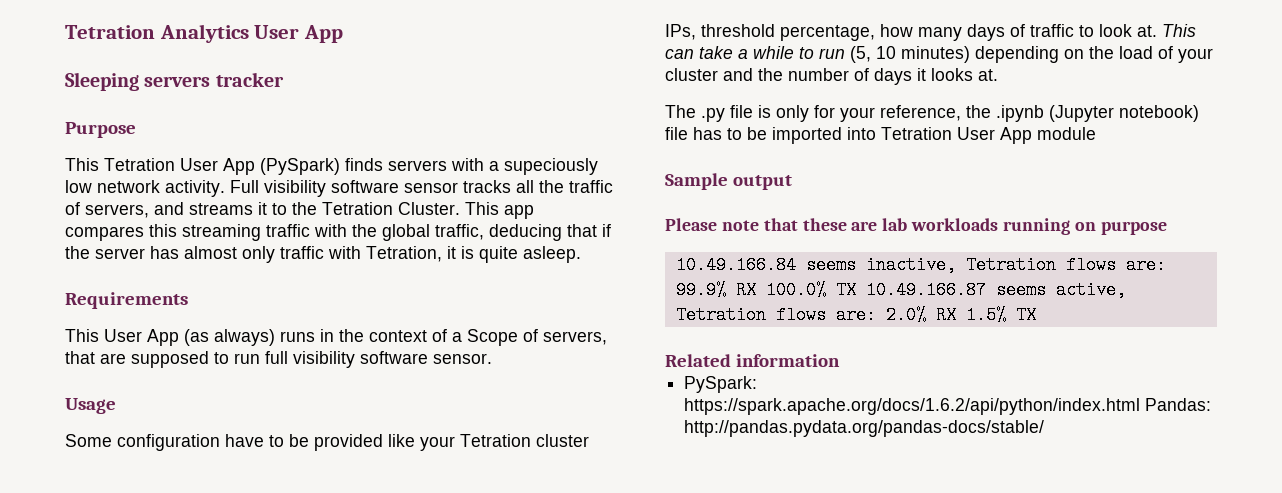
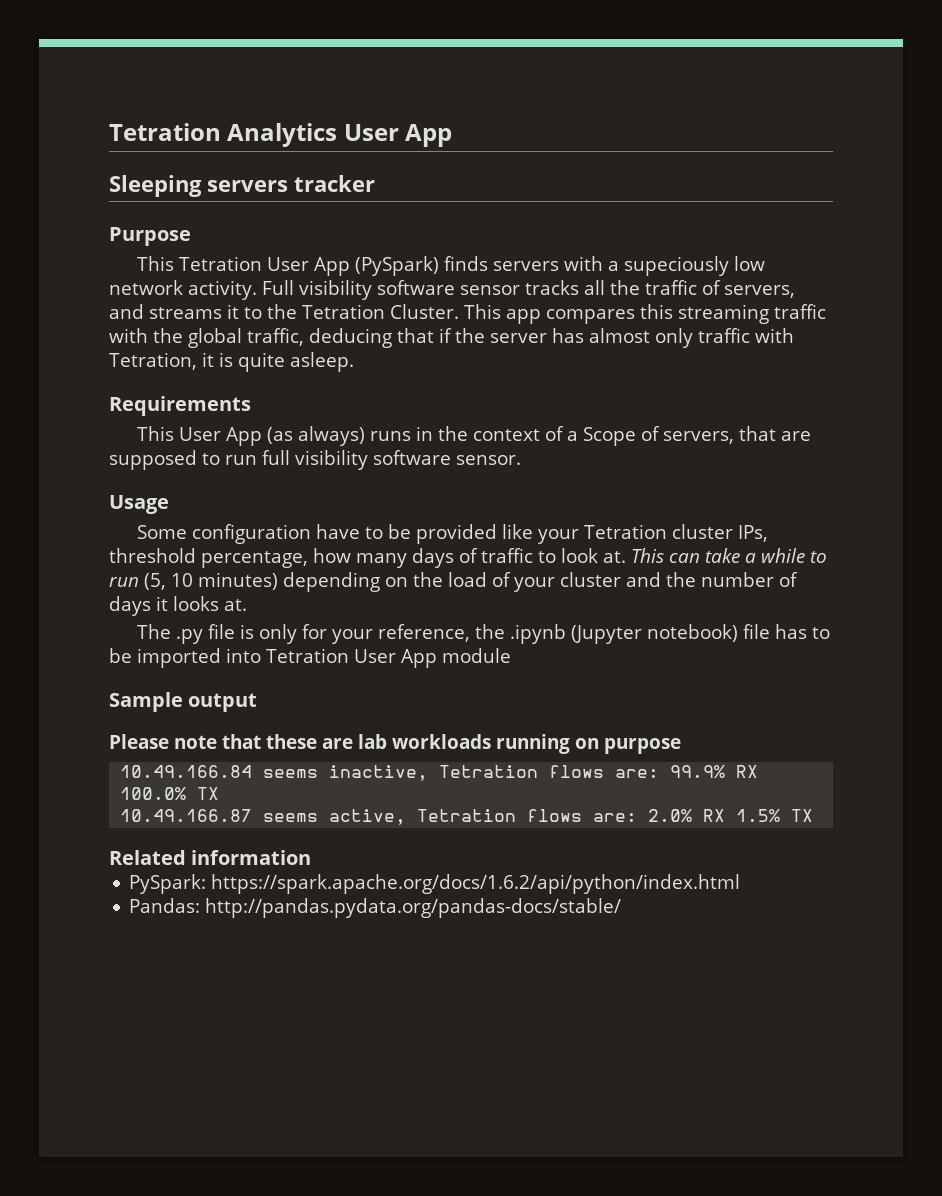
- 10.49.166.84 seems inactive, Tetration flows are: 99.9% RX 100.0% TX 10.49.166.87 seems active, Tetration flows are: 2.0% RX 1.5% TX
+ 10.49.166.84 seems inactive, Tetration flows are: 99.9% RX 100.0% TX
+ 10.49.166.87 seems active, Tetration flows are: 2.0% RX 1.5% TX
- PySpark: https://spark.apache.org/docs/1.6.2/api/python/index.html Pandas: http://pandas.pydata.org/pandas-docs/stable/
+ PySpark: https://spark.apache.org/docs/1.6.2/api/python/index.html
+ Pandas: http://pandas.pydata.org/pandas-docs/stable/

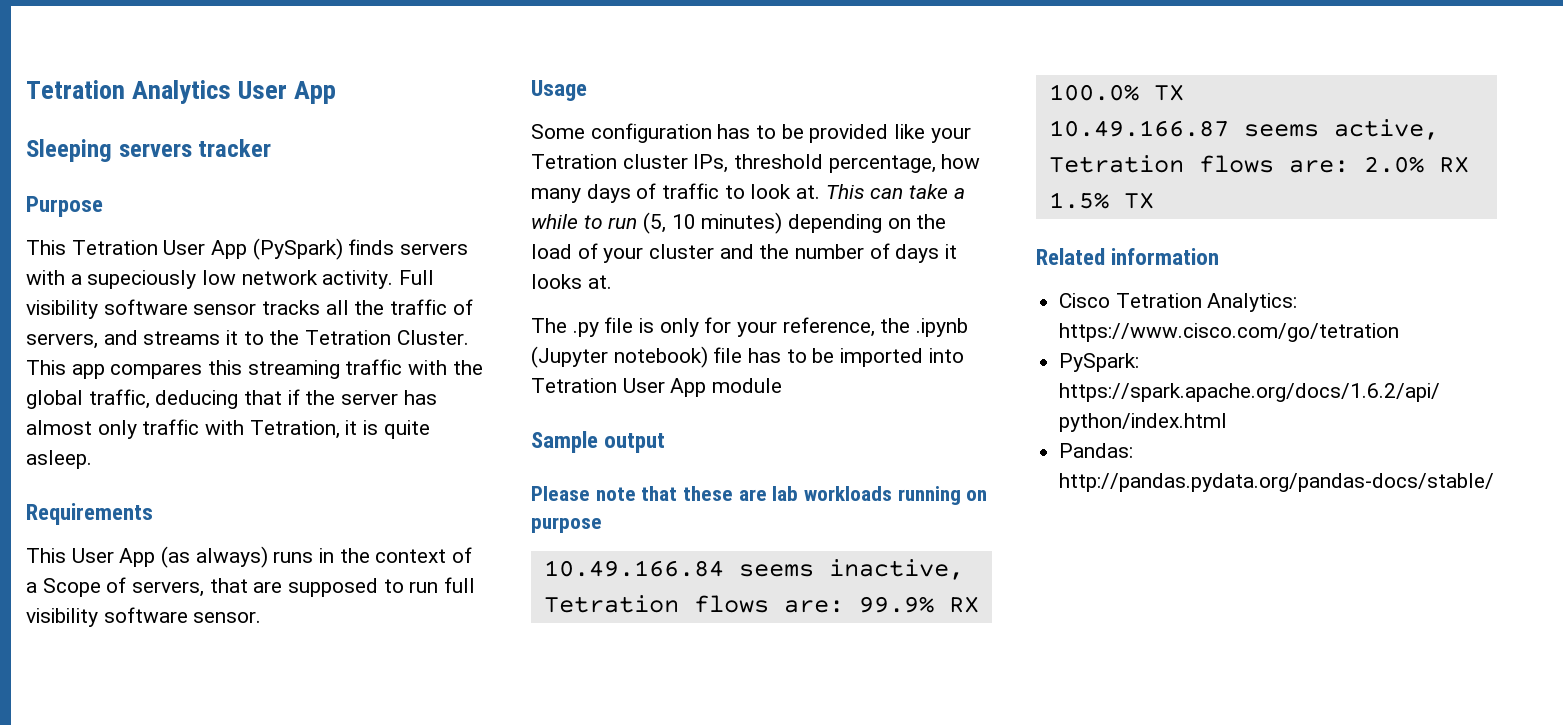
- Some configuration have to be provided like your Tetration cluster IPs, threshold percentage, how many days of traffic to look at.
+ Some configuration has to be provided like your Tetration cluster IPs, threshold percentage, how many days of traffic to look at.
+ Cisco Tetration Analytics: https://www.cisco.com/go/tetration

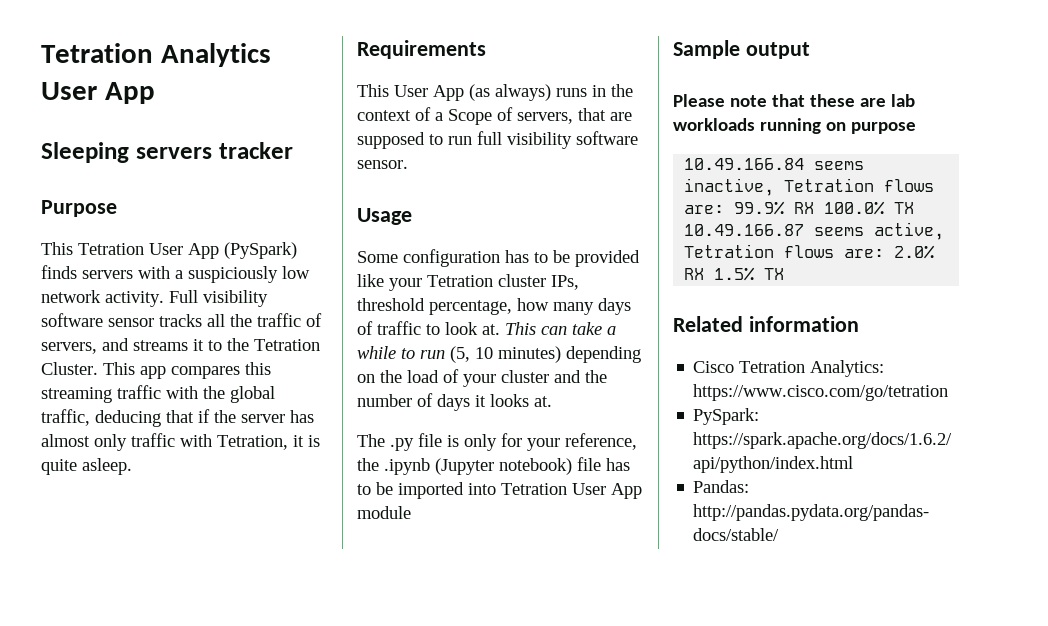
- This Tetration User App (PySpark) finds servers with a supeciously low network activity.
+ This Tetration User App (PySpark) finds servers with a suspiciously low network activity.

